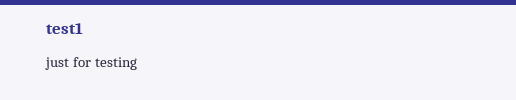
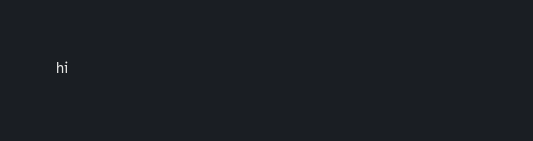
- test1
- just for testing
+ hi

